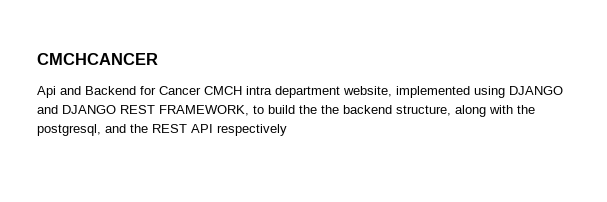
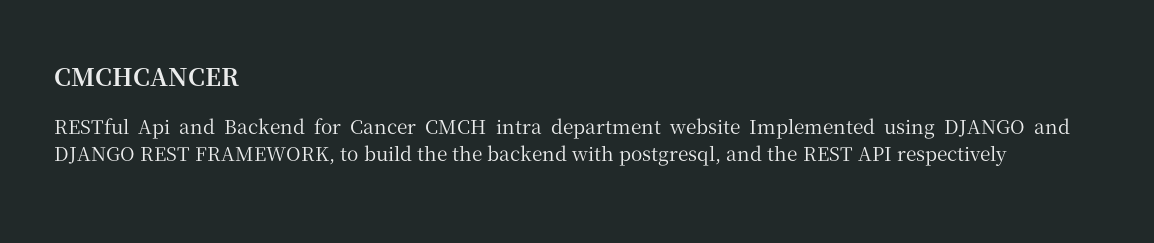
- Api and Backend for Cancer CMCH intra department website, implemented using DJANGO and DJANGO REST FRAMEWORK, to build the the backend structure, along with the postgresql, and the REST API respectively
+ RESTful Api and Backend for Cancer CMCH intra department website Implemented using DJANGO and DJANGO REST FRAMEWORK, to build the the backend with postgresql, and the REST API respectively

